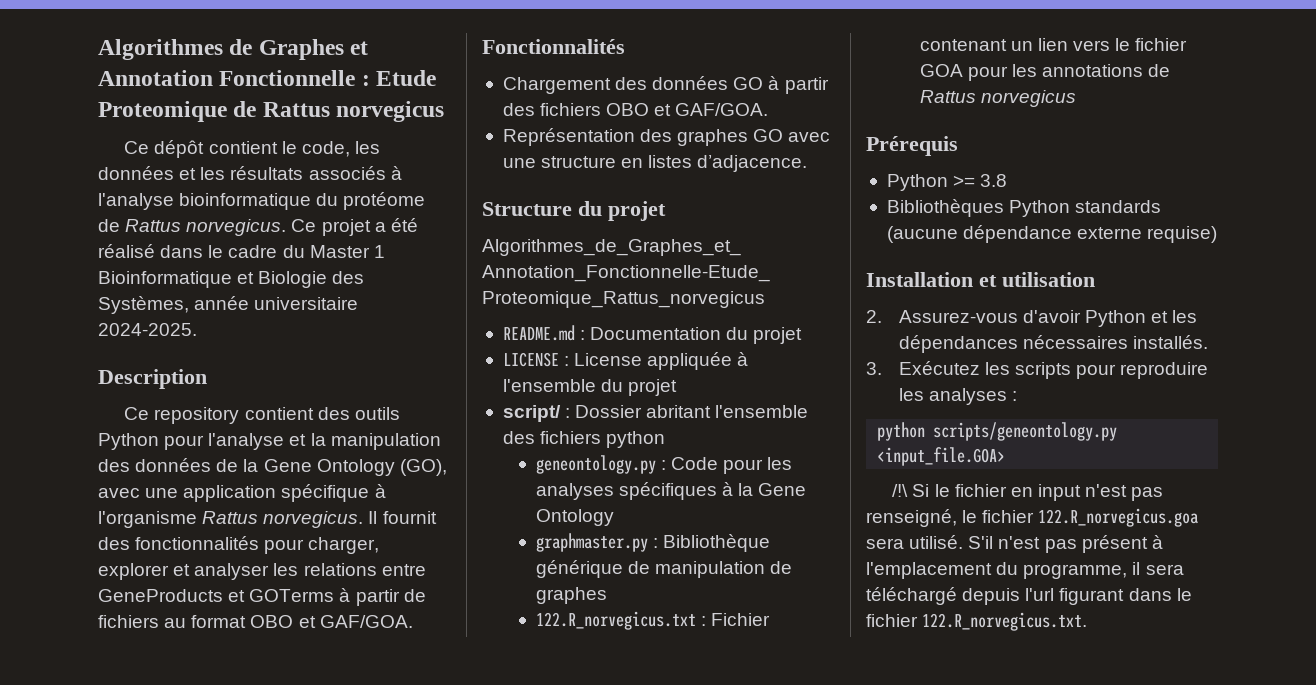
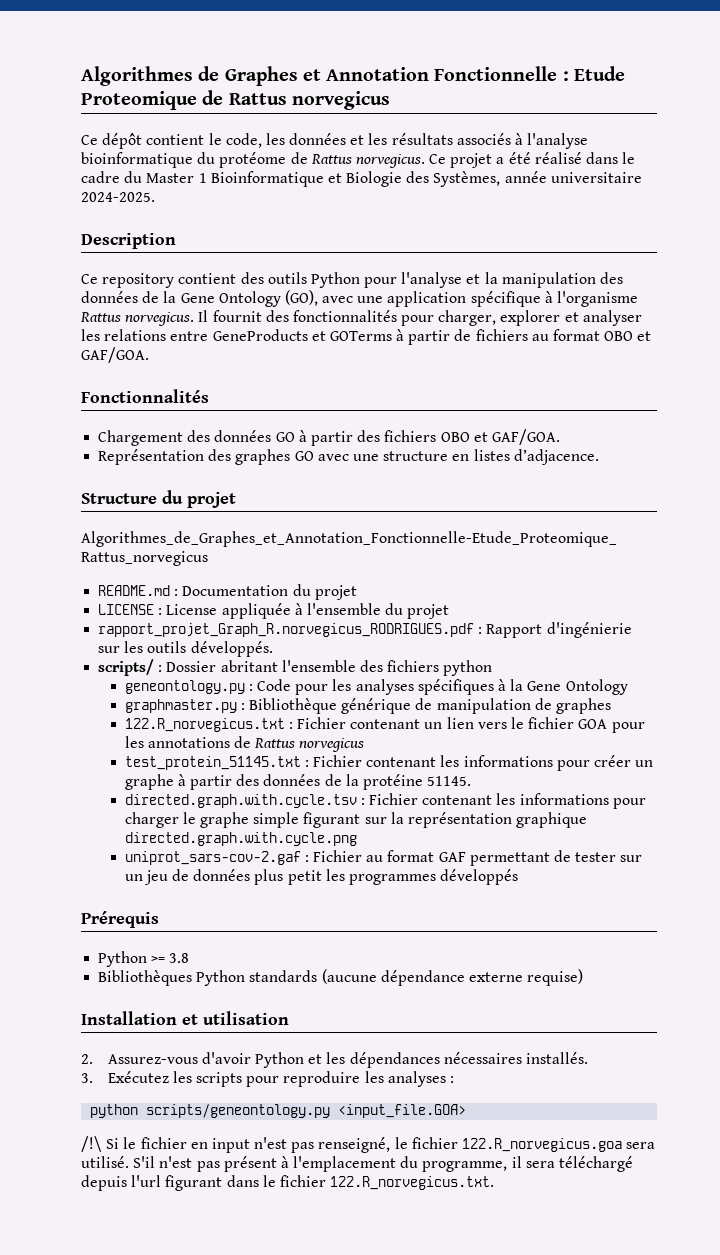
- script/ : Dossier abritant l'ensemble des fichiers python
+ rapport_projet_Graph_R.norvegicus_RODRIGUES.pdf : Rapport d'ingénierie sur les outils développés.
+ scripts/ : Dossier abritant l'ensemble des fichiers python
+ test_protein_51145.txt : Fichier contenant les informations pour créer un graphe à partir des données de la protéine 51145.
+ directed.graph.with.cycle.tsv : Fichier contenant les informations pour charger le graphe simple figurant sur la représentation graphique directed.graph.with.cycle.png
+ uniprot_sars-cov-2.gaf : Fichier au format GAF permettant de tester sur un jeu de données plus petit les programmes développés

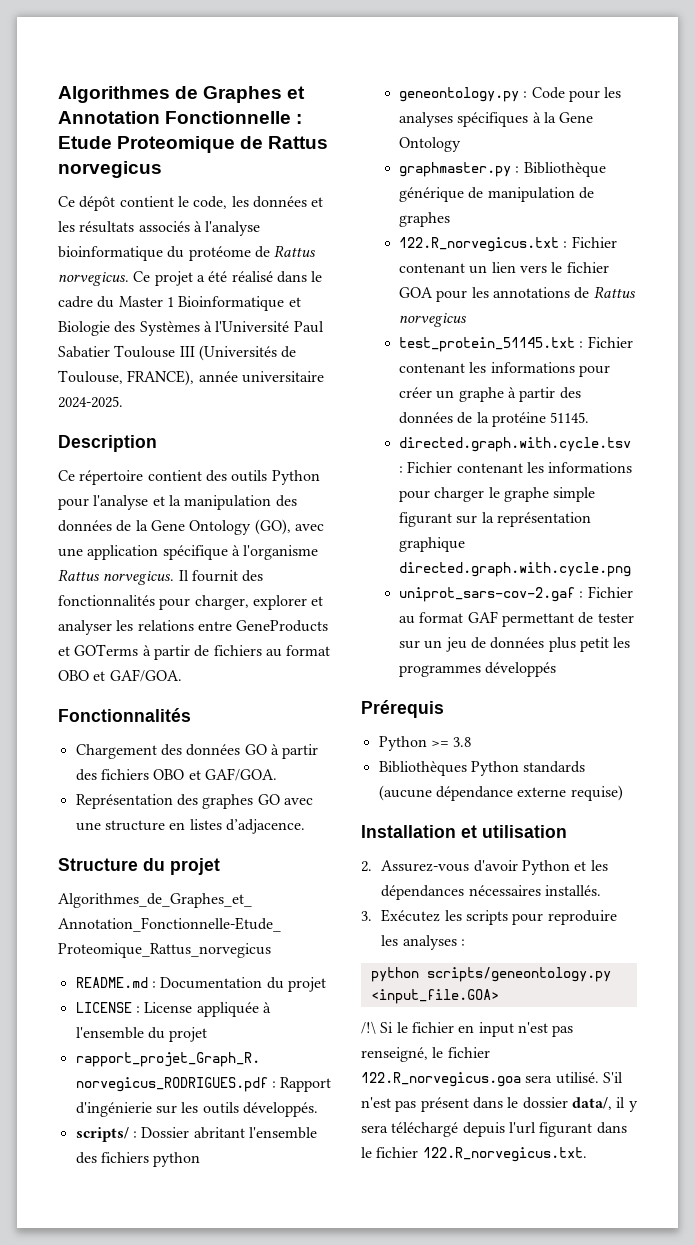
- Ce projet a été réalisé dans le cadre du Master 1 Bioinformatique et Biologie des Systèmes, année universitaire 2024-2025.
+ Ce projet a été réalisé dans le cadre du Master 1 Bioinformatique et Biologie des Systèmes à l'Université Paul Sabatier Toulouse III (Universités de Toulouse, FRANCE), année universitaire 2024-2025.
- Ce repository contient des outils Python pour l'analyse et la manipulation des données de la Gene Ontology (GO), avec une application spécifique à l'organisme Rattus norvegicus.
+ Ce répertoire contient des outils Python pour l'analyse et la manipulation des données de la Gene Ontology (GO), avec une application spécifique à l'organisme Rattus norvegicus.
- S'il n'est pas présent à l'emplacement du programme, il sera téléchargé depuis l'url figurant dans le fichier 122.R_norvegicus.txt.
+ S'il n'est pas présent dans le dossier data/, il y sera téléchargé depuis l'url figurant dans le fichier 122.R_norvegicus.txt.

